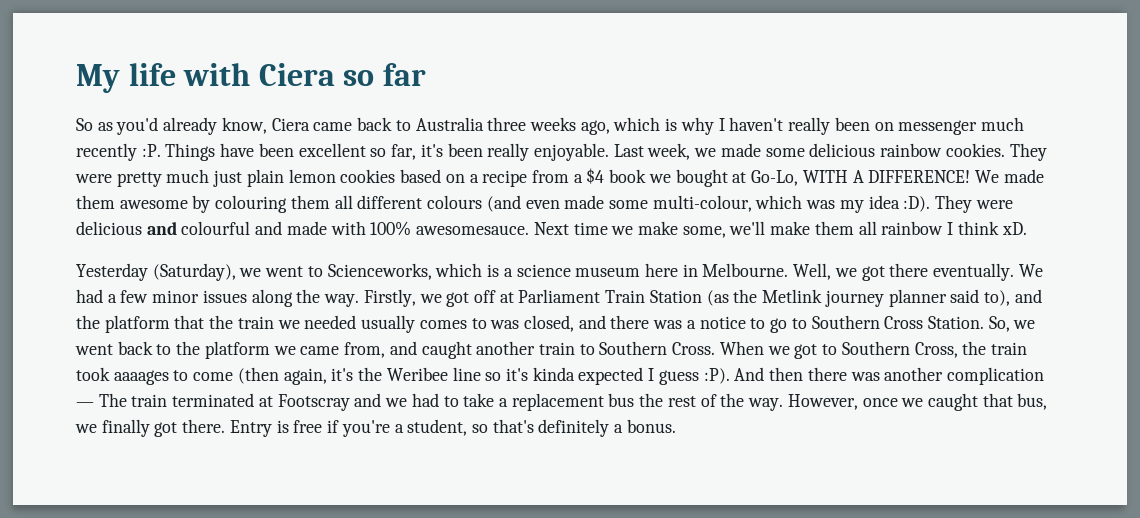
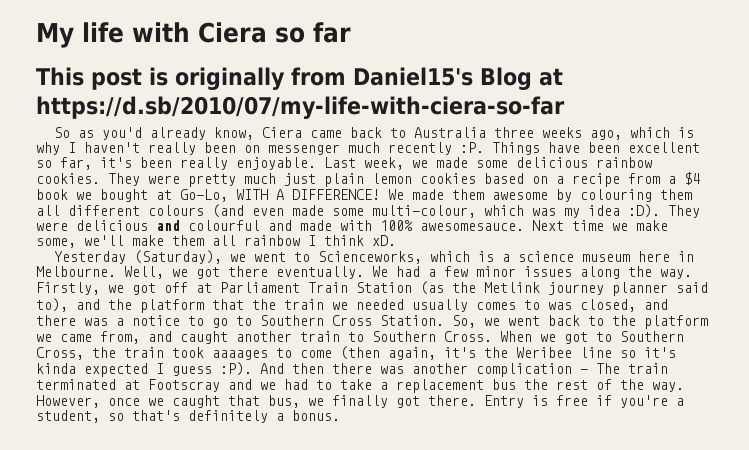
+ This post is originally from Daniel15's Blog at https://d.sb/2010/07/my-life-with-ciera-so-far

